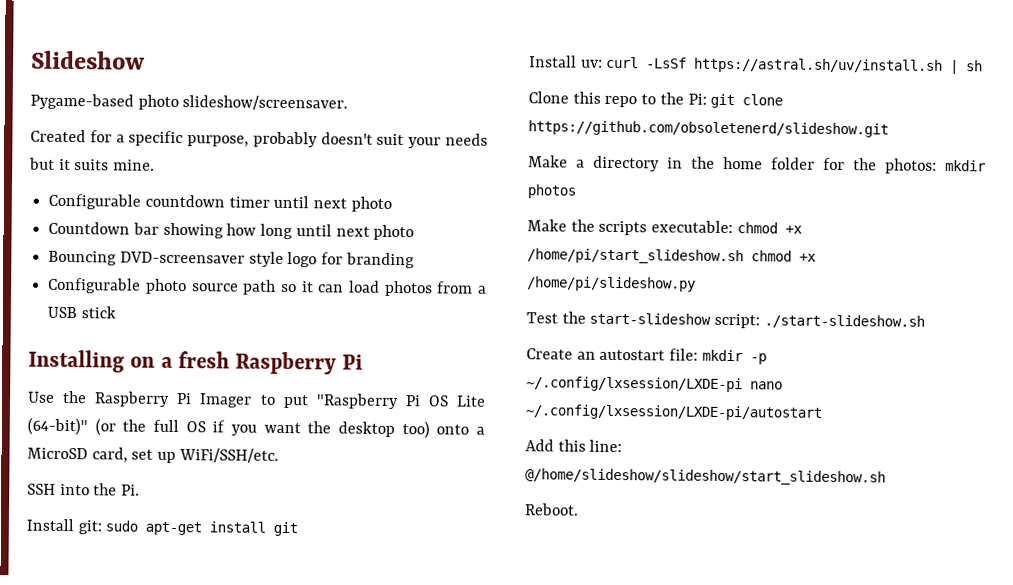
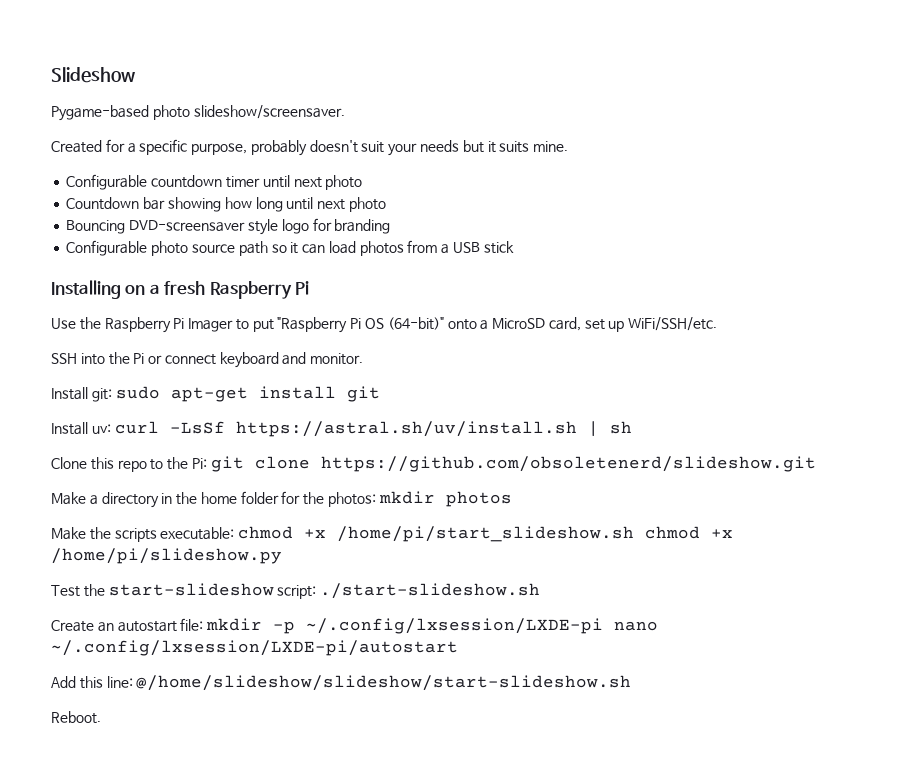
- Use the Raspberry Pi Imager to put "Raspberry Pi OS Lite (64-bit)" (or the full OS if you want the desktop too) onto a MicroSD card, set up WiFi/SSH/etc.
+ Use the Raspberry Pi Imager to put "Raspberry Pi OS (64-bit)" onto a MicroSD card, set up WiFi/SSH/etc.
- SSH into the Pi.
+ SSH into the Pi or connect keyboard and monitor.
- Add this line: @/home/slideshow/slideshow/start_slideshow.sh
+ Add this line: @/home/slideshow/slideshow/start-slideshow.sh

